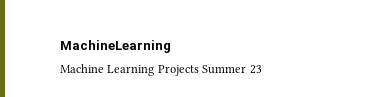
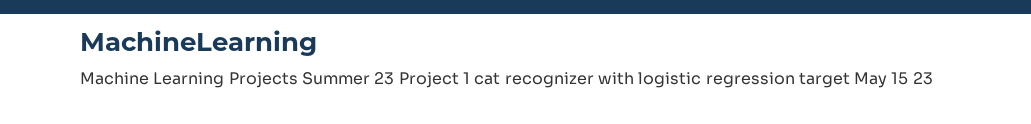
- Machine Learning Projects Summer 23
+ Machine Learning Projects Summer 23 Project 1 cat recognizer with logistic regression target May 15 23

